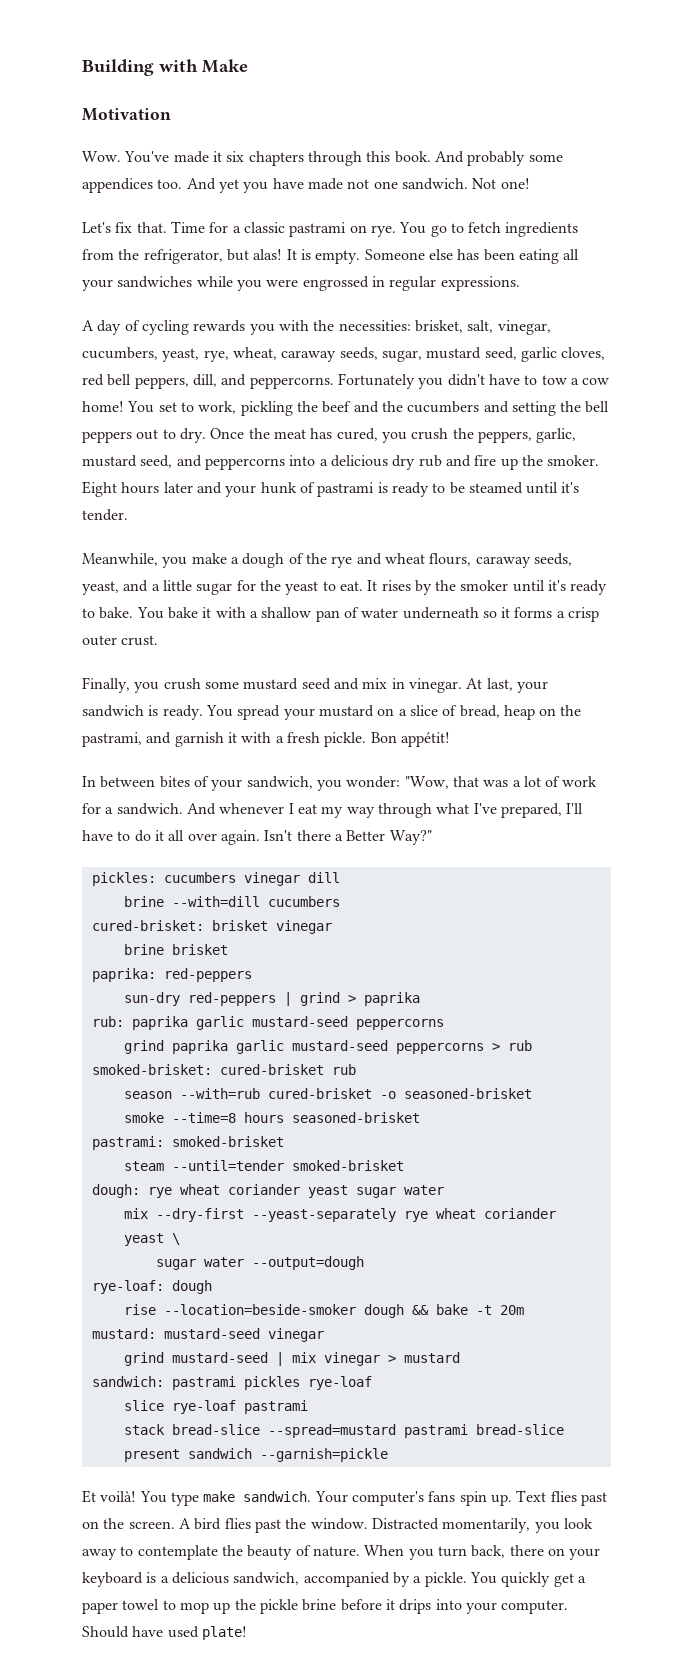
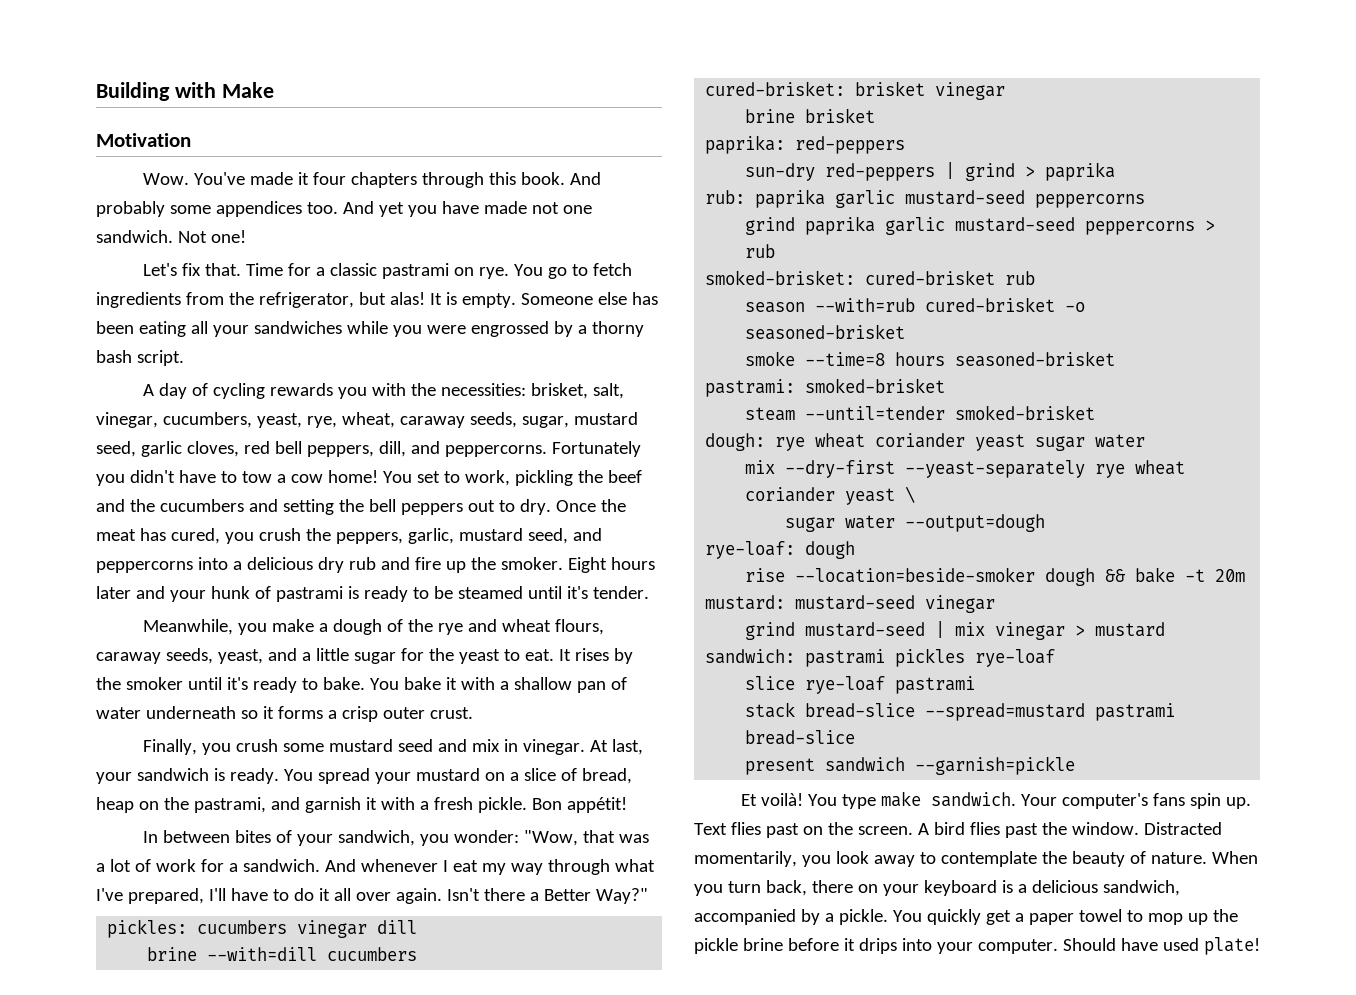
- Wow. You've made it six chapters through this book.
+ Wow. You've made it four chapters through this book.
- Someone else has been eating all your sandwiches while you were engrossed in regular expressions.
+ Someone else has been eating all your sandwiches while you were engrossed by a thorny bash script.

